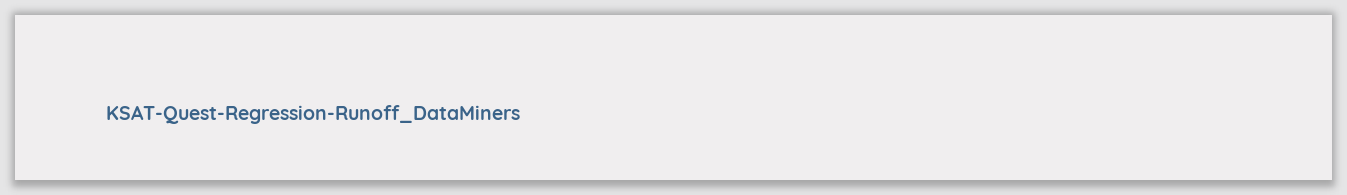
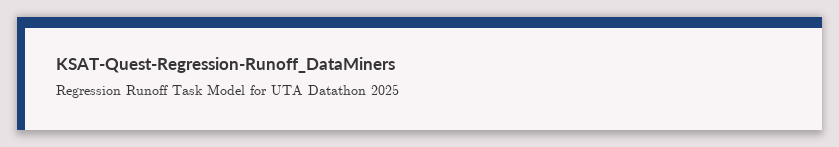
+ Regression Runoff Task Model for UTA Datathon 2025

